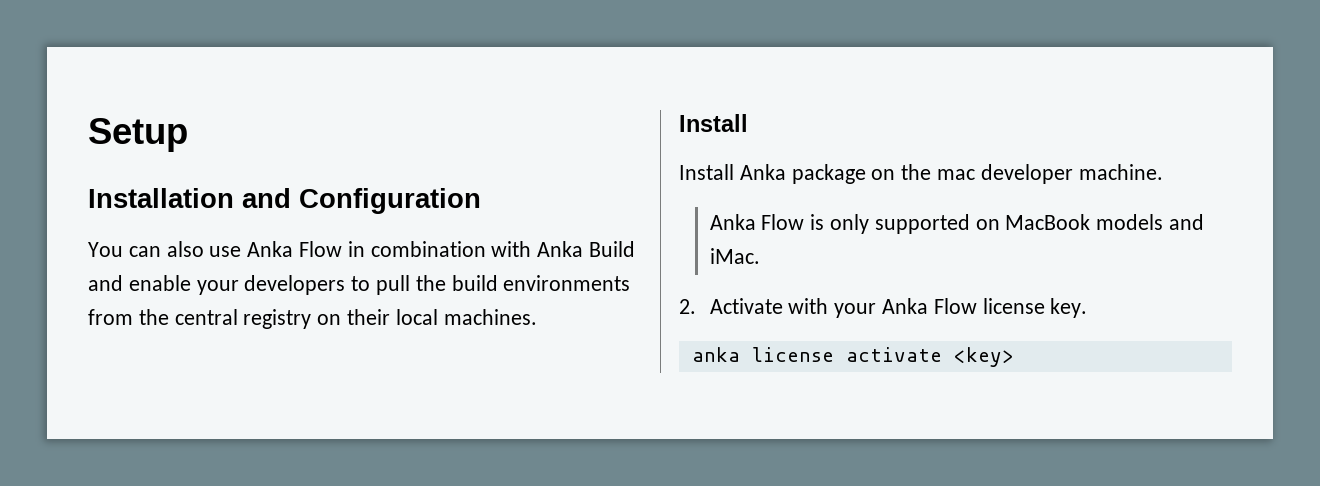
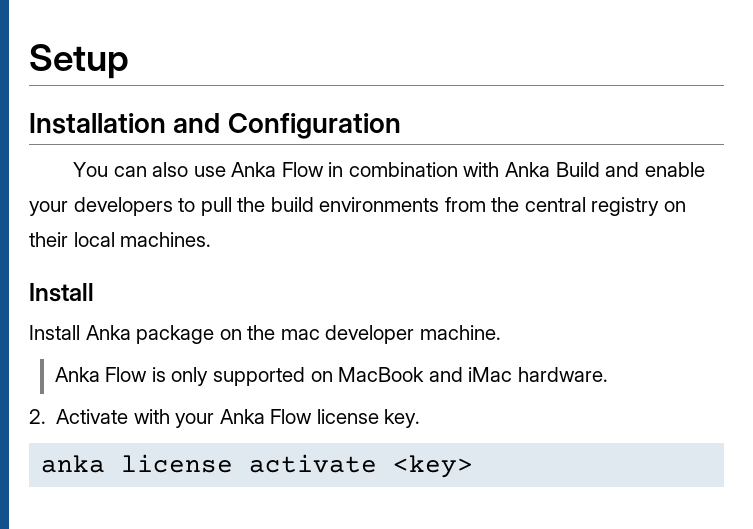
- Anka Flow is only supported on MacBook models and iMac.
+ Anka Flow is only supported on MacBook and iMac hardware.

